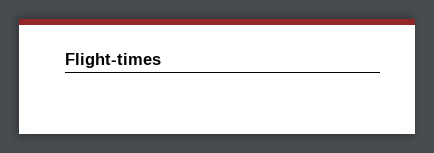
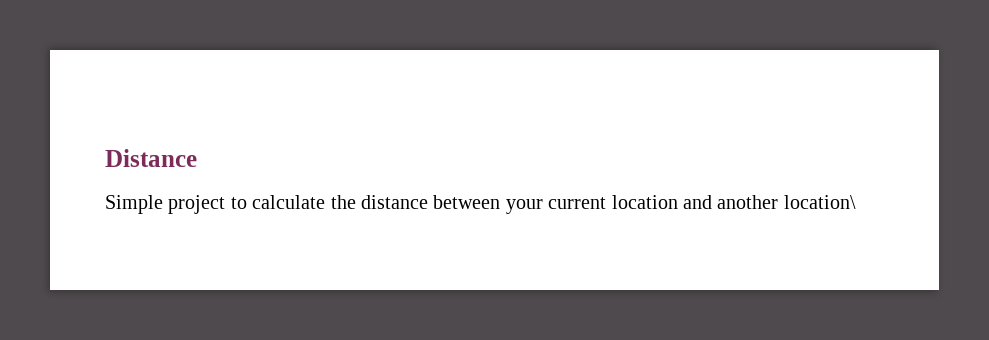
- Flight-times
+ Distance
+ Simple project to calculate the distance between your current location and another location\

